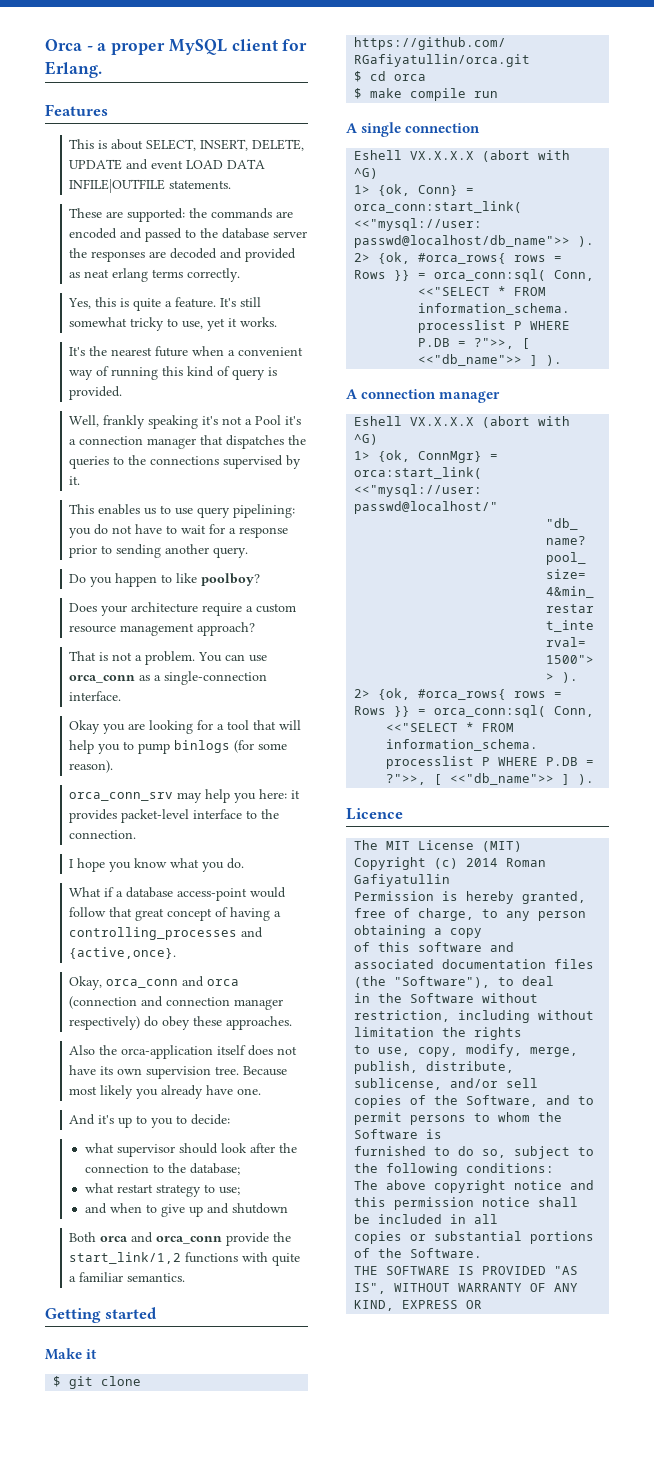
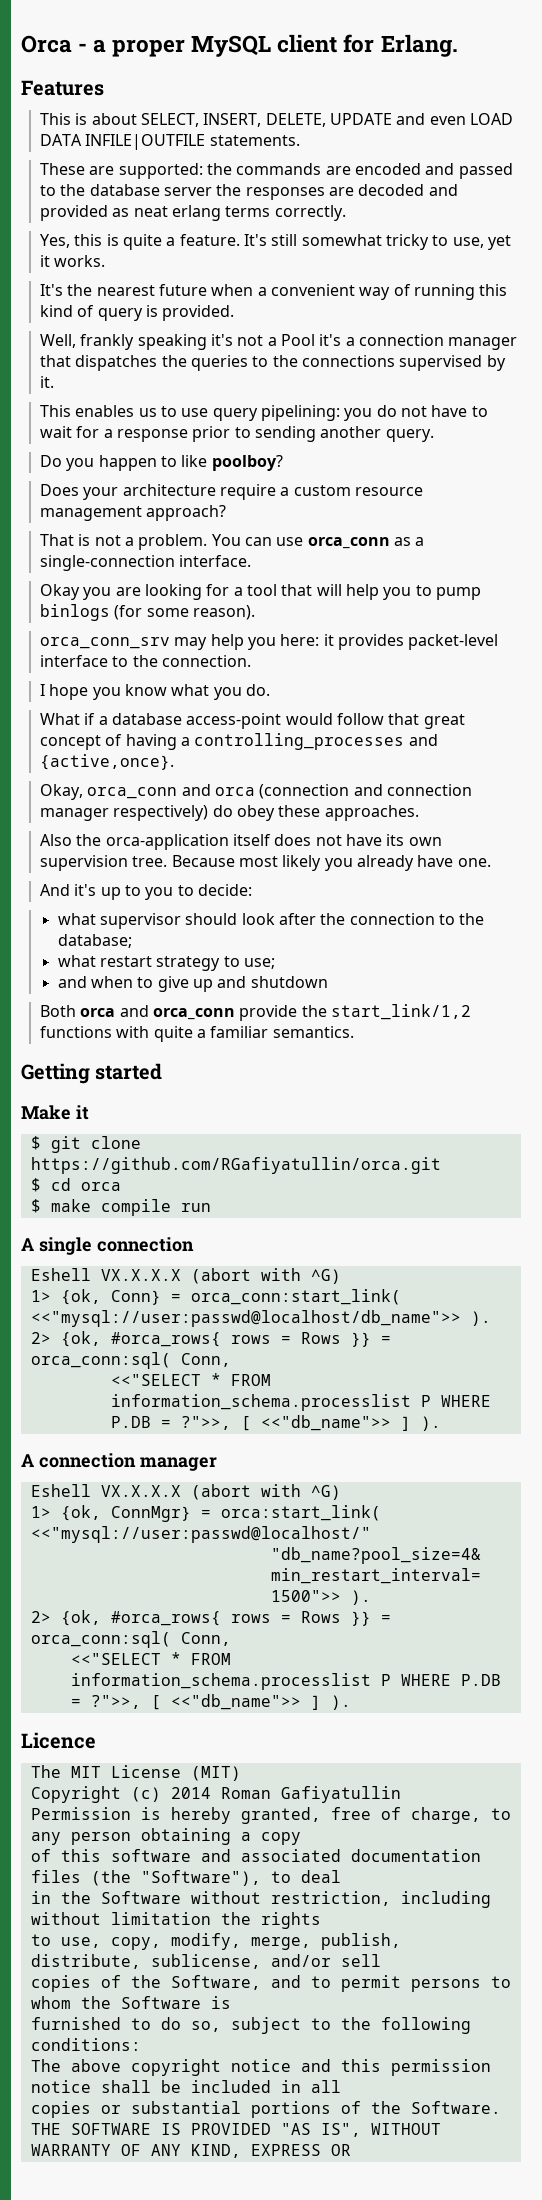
- This is about SELECT, INSERT, DELETE, UPDATE and event LOAD DATA INFILE|OUTFILE statements.
+ This is about SELECT, INSERT, DELETE, UPDATE and even LOAD DATA INFILE|OUTFILE statements.

